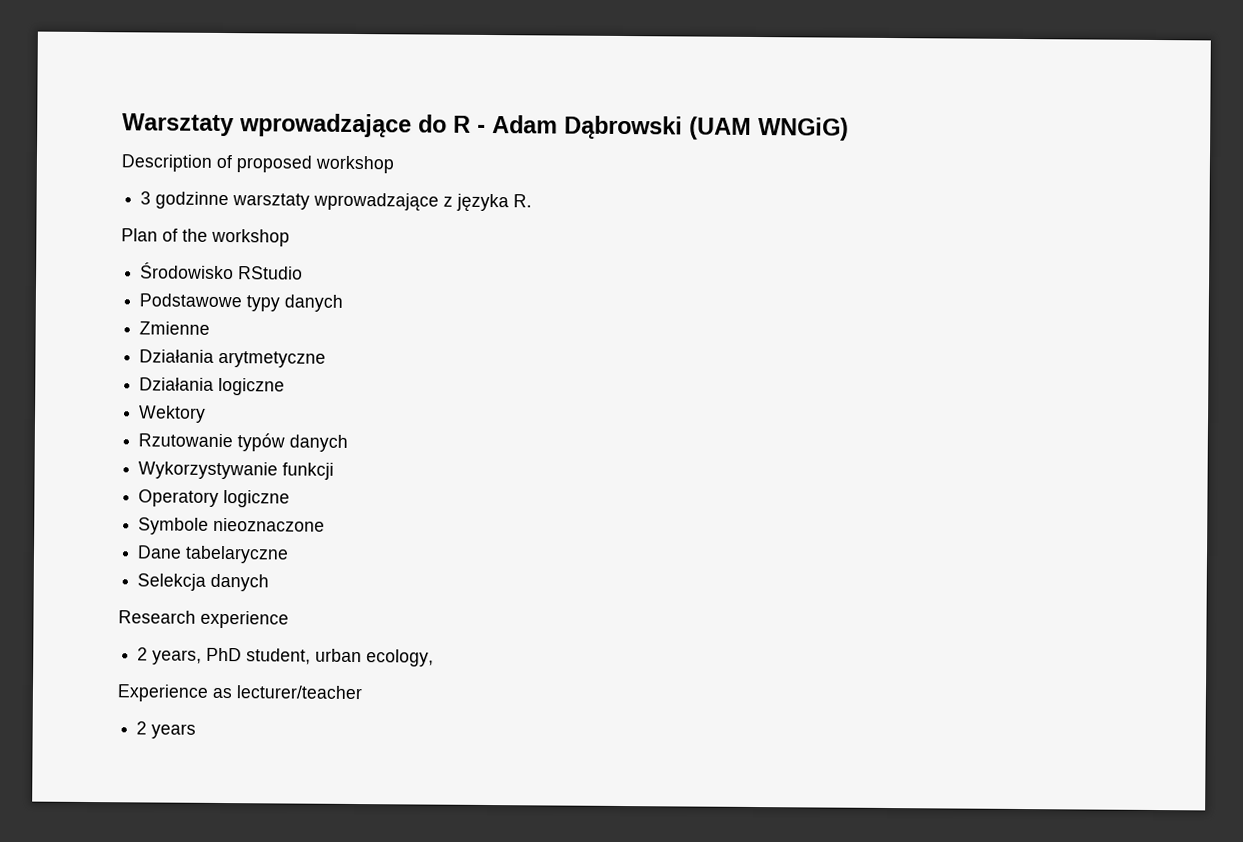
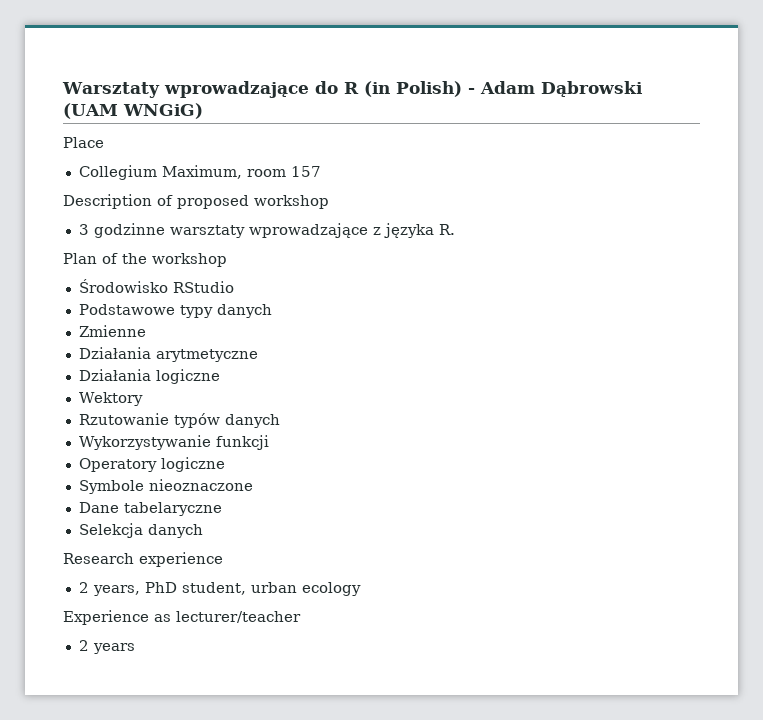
- Warsztaty wprowadzające do R - Adam Dąbrowski (UAM WNGiG)
+ Warsztaty wprowadzające do R (in Polish) - Adam Dąbrowski (UAM WNGiG)
+ Place
+ Collegium Maximum, room 157
- 2 years, PhD student, urban ecology,
+ 2 years, PhD student, urban ecology

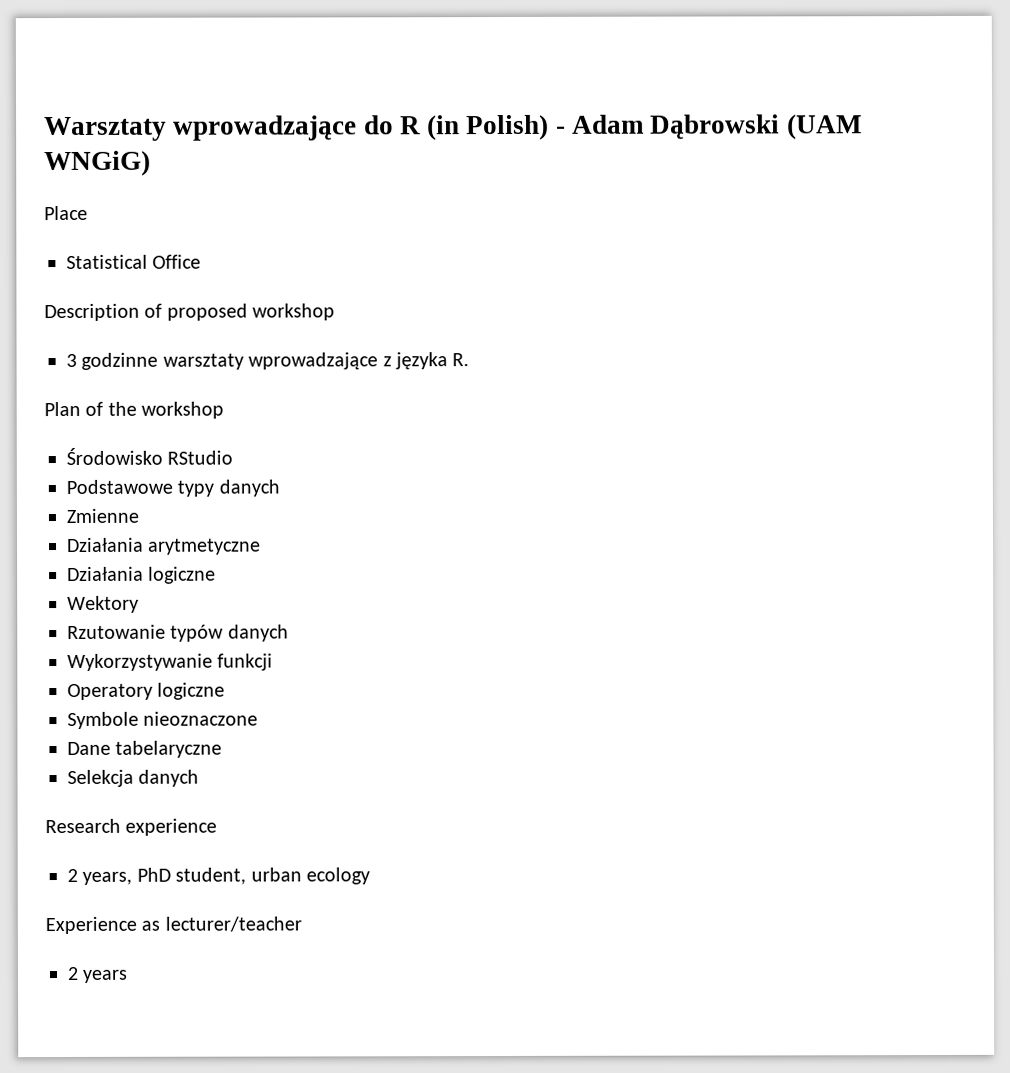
- Collegium Maximum, room 157
+ Statistical Office

